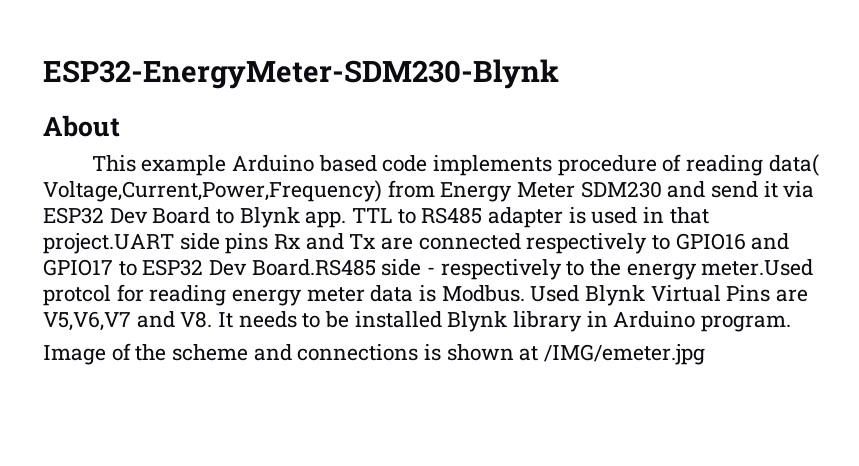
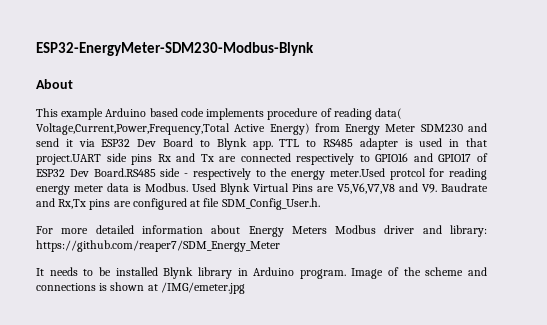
- ESP32-EnergyMeter-SDM230-Blynk
+ ESP32-EnergyMeter-SDM230-Modbus-Blynk
- This example Arduino based code implements procedure of reading data( Voltage,Current,Power,Frequency) from Energy Meter SDM230 and send it via ESP32 Dev Board to Blynk app.
+ This example Arduino based code implements procedure of reading data( Voltage,Current,Power,Frequency,Total Active Energy) from Energy Meter SDM230 and send it via ESP32 Dev Board to Blynk app.
- TTL to RS485 adapter is used in that project.UART side pins Rx and Tx are connected respectively to GPIO16 and GPIO17 to ESP32 Dev Board.RS485 side - respectively to the energy meter.Used protcol for reading energy meter data is Modbus.
+ TTL to RS485 adapter is used in that project.UART side pins Rx and Tx are connected respectively to GPIO16 and GPIO17 of ESP32 Dev Board.RS485 side - respectively to the energy meter.Used protcol for reading energy meter data is Modbus.
- Used Blynk Virtual Pins are V5,V6,V7 and V8. It needs to be installed Blynk library in Arduino program.
- Image of the scheme and connections is shown at /IMG/emeter.jpg
+ Used Blynk Virtual Pins are V5,V6,V7,V8 and V9. Baudrate and Rx,Tx pins are configured at file SDM_Config_User.h.
+ For more detailed information about Energy Meters Modbus driver and library: https://github.com/reaper7/SDM_Energy_Meter
+ It needs to be installed Blynk library in Arduino program. Image of the scheme and connections is shown at /IMG/emeter.jpg

